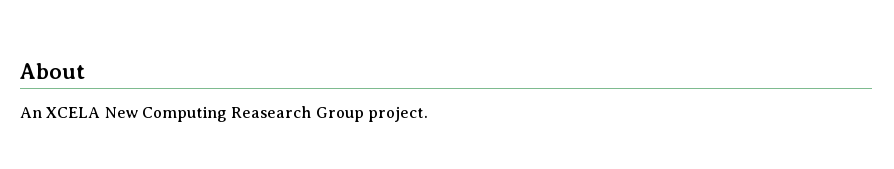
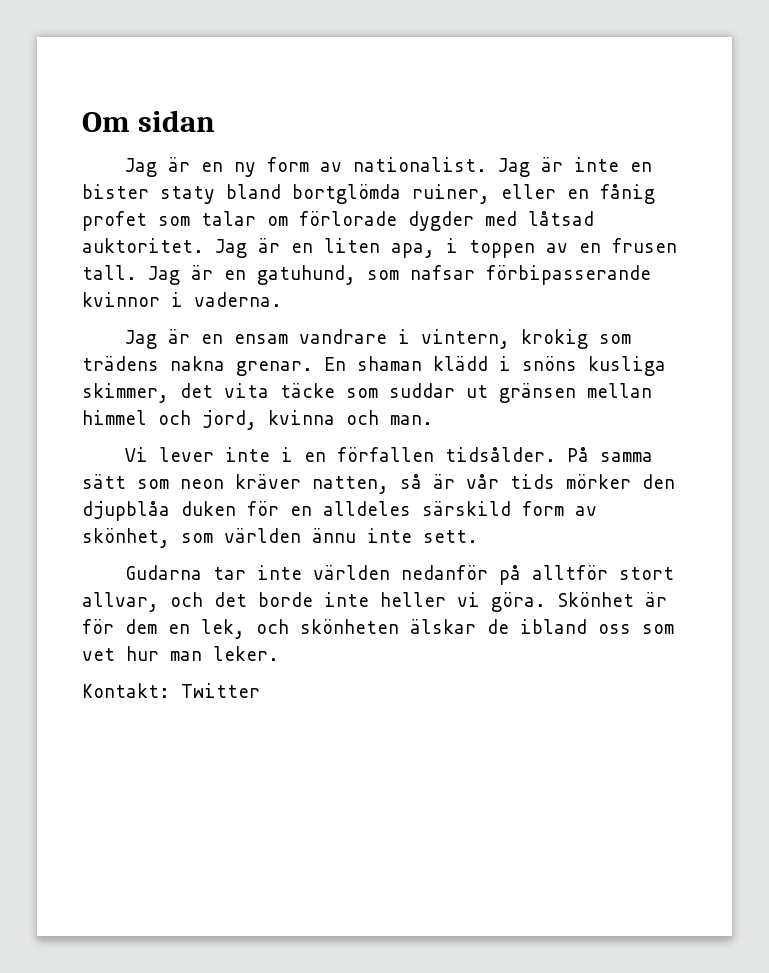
- About
- An XCELA New Computing Reasearch Group project.
+ Om sidan
+ Jag är en ny form av nationalist. Jag är inte en bister staty bland bortglömda ruiner, eller en fånig profet som talar om förlorade dygder med låtsad auktoritet. Jag är en liten apa, i toppen av en frusen tall. Jag är en gatuhund, som nafsar förbipasserande kvinnor i vaderna.
+ Jag är en ensam vandrare i vintern, krokig som trädens nakna grenar. En shaman klädd i snöns kusliga skimmer, det vita täcke som suddar ut gränsen mellan himmel och jord, kvinna och man.
+ Vi lever inte i en förfallen tidsålder. På samma sätt som neon kräver natten, så är vår tids mörker den djupblåa duken för en alldeles särskild form av skönhet, som världen ännu inte sett.
+ Gudarna tar inte världen nedanför på alltför stort allvar, och det borde inte heller vi göra. Skönhet är för dem en lek, och skönheten älskar de ibland oss som vet hur man leker.
+ Kontakt: Twitter

